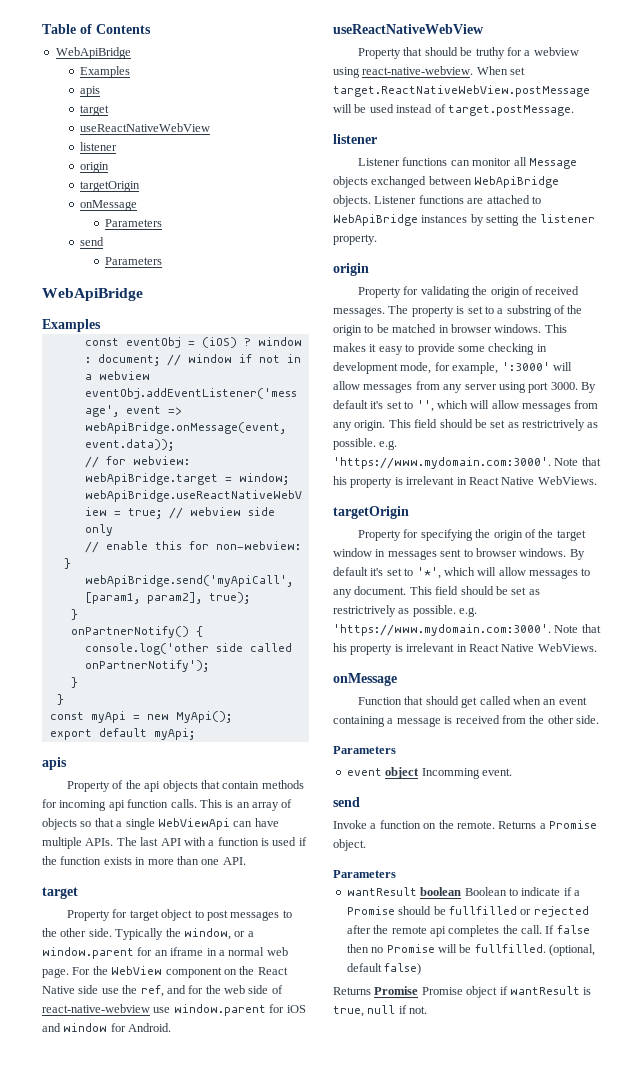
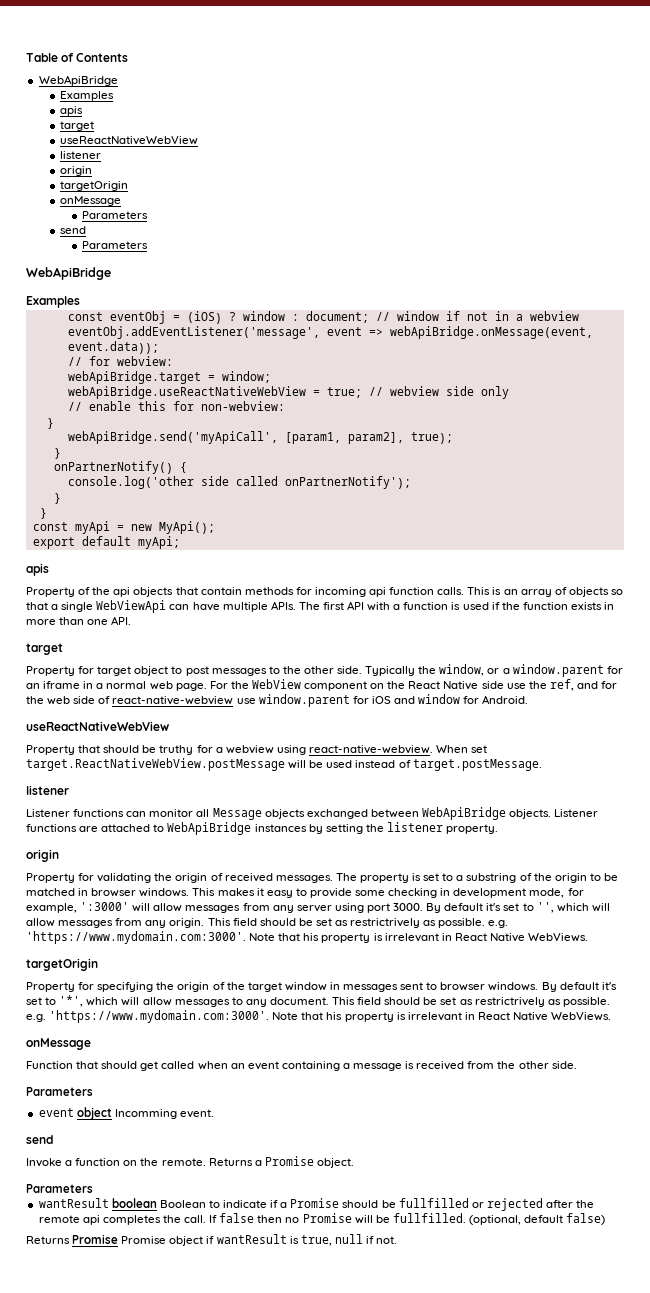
- The last API with a function is used if the function exists in more than one API.
+ The first API with a function is used if the function exists in more than one API.

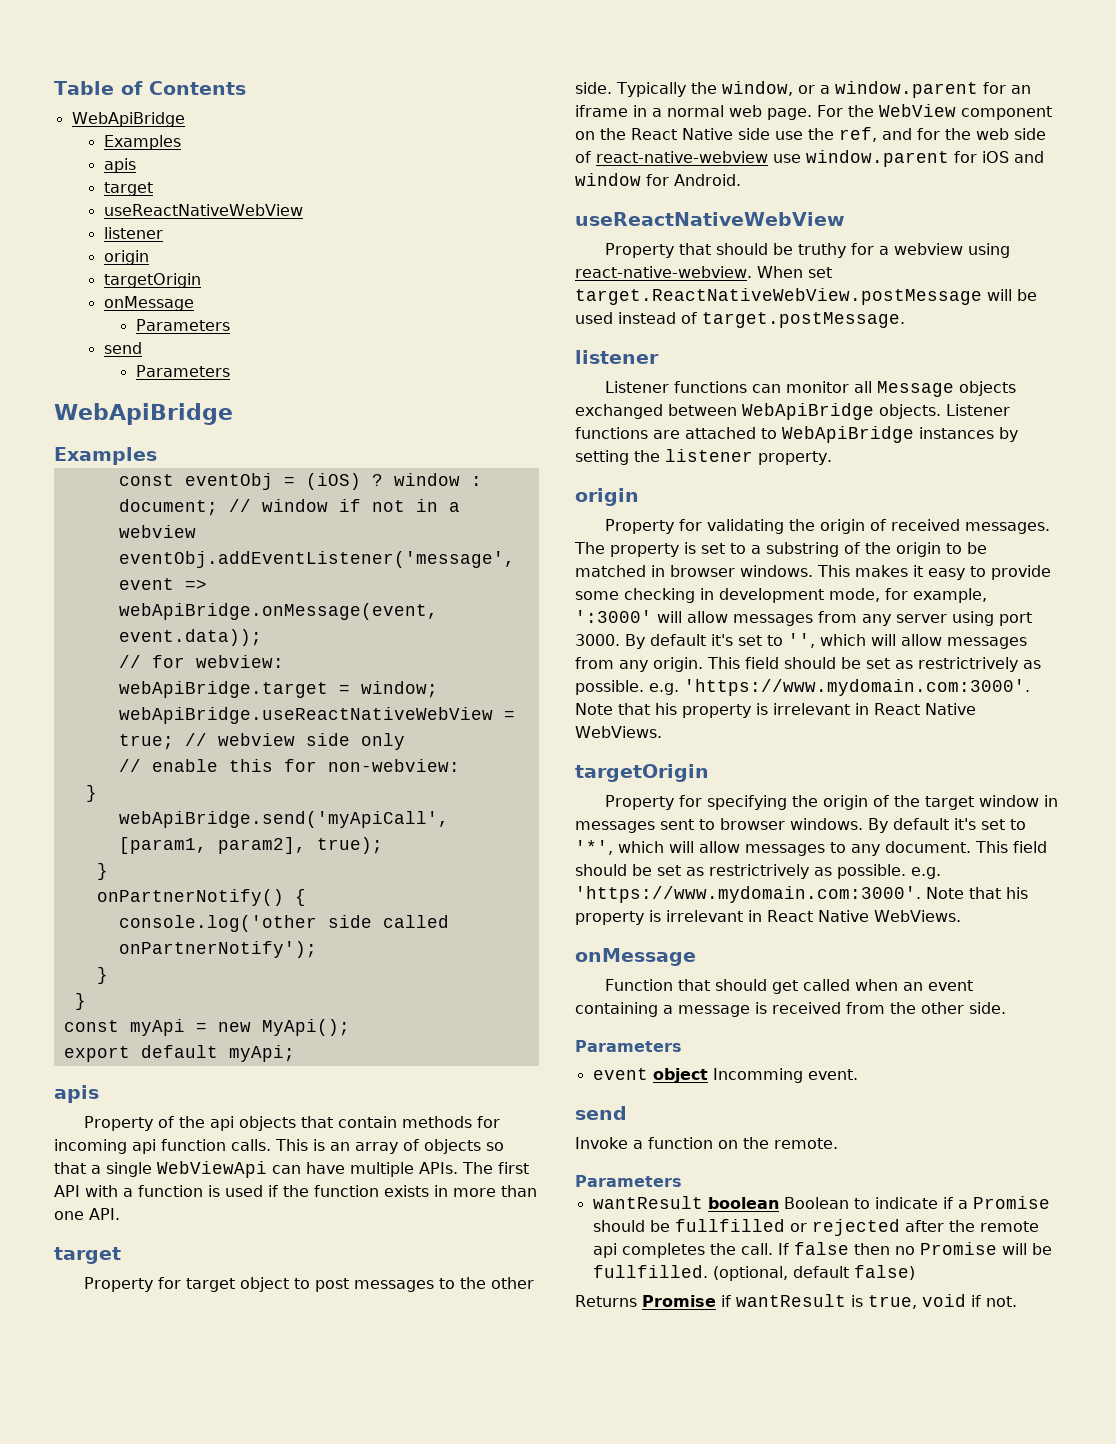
- Returns a Promise object.
- Returns Promise Promise object if wantResult is true, null if not.
+ Returns Promise if wantResult is true, void if not.

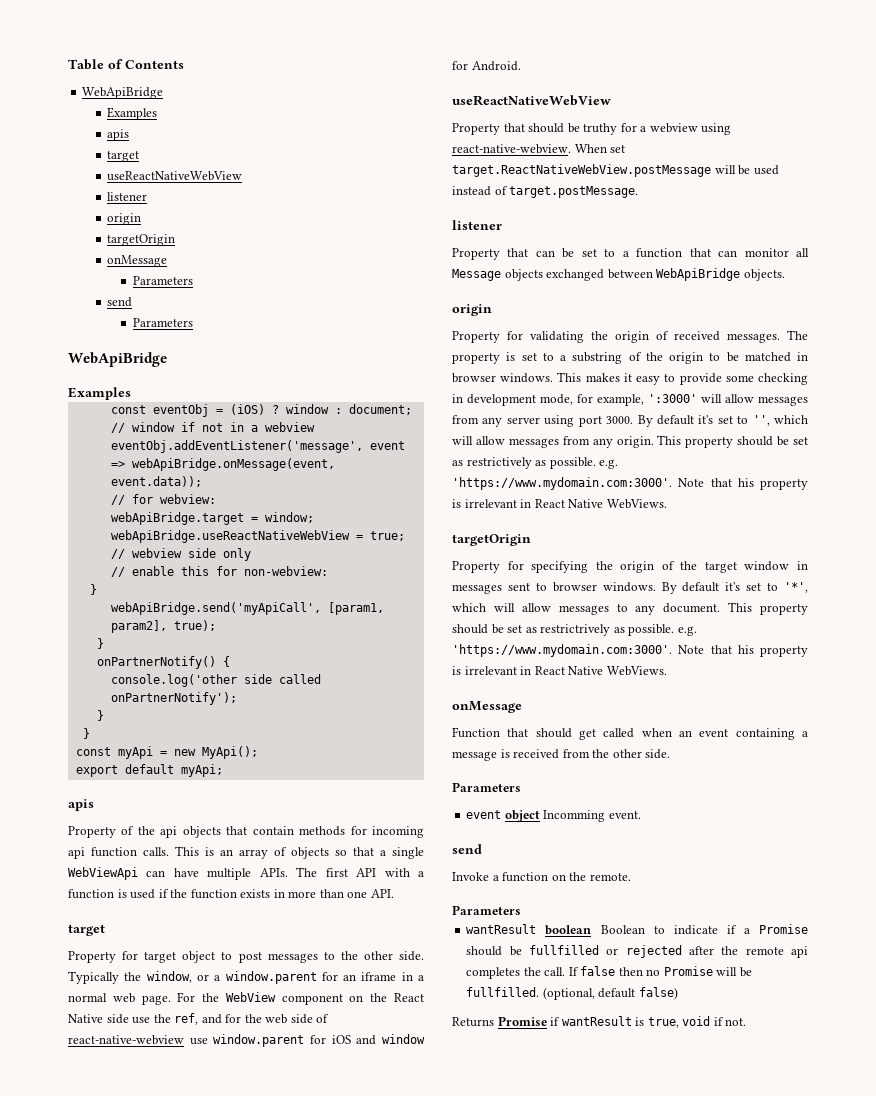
- Listener functions can monitor all Message objects exchanged between WebApiBridge objects. Listener functions are attached to WebApiBridge instances by setting the listener property.
+ Property that can be set to a function that can monitor all Message objects exchanged between WebApiBridge objects.
- By default it's set to '', which will allow messages from any origin. This field should be set as restrictrively as possible. e.g. 'https://www.mydomain.com:3000'. Note that his property is irrelevant in React Native WebViews.
+ By default it's set to '', which will allow messages from any origin. This property should be set as restrictively as possible. e.g. 'https://www.mydomain.com:3000'. Note that his property is irrelevant in React Native WebViews.
- By default it's set to '*', which will allow messages to any document. This field should be set as restrictrively as possible. e.g. 'https://www.mydomain.com:3000'. Note that his property is irrelevant in React Native WebViews.
+ By default it's set to '*', which will allow messages to any document. This property should be set as restrictrively as possible. e.g. 'https://www.mydomain.com:3000'. Note that his property is irrelevant in React Native WebViews.

